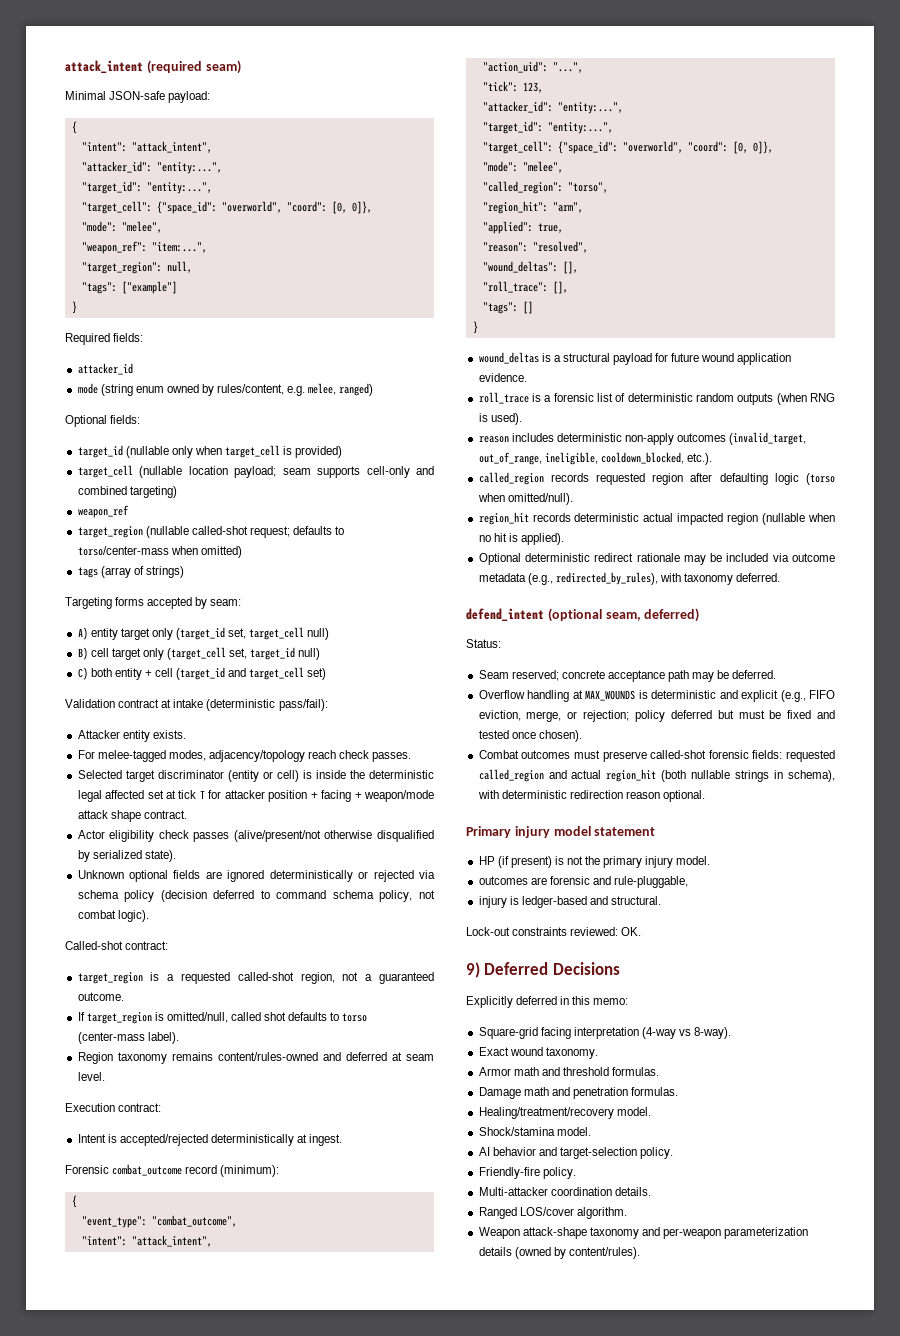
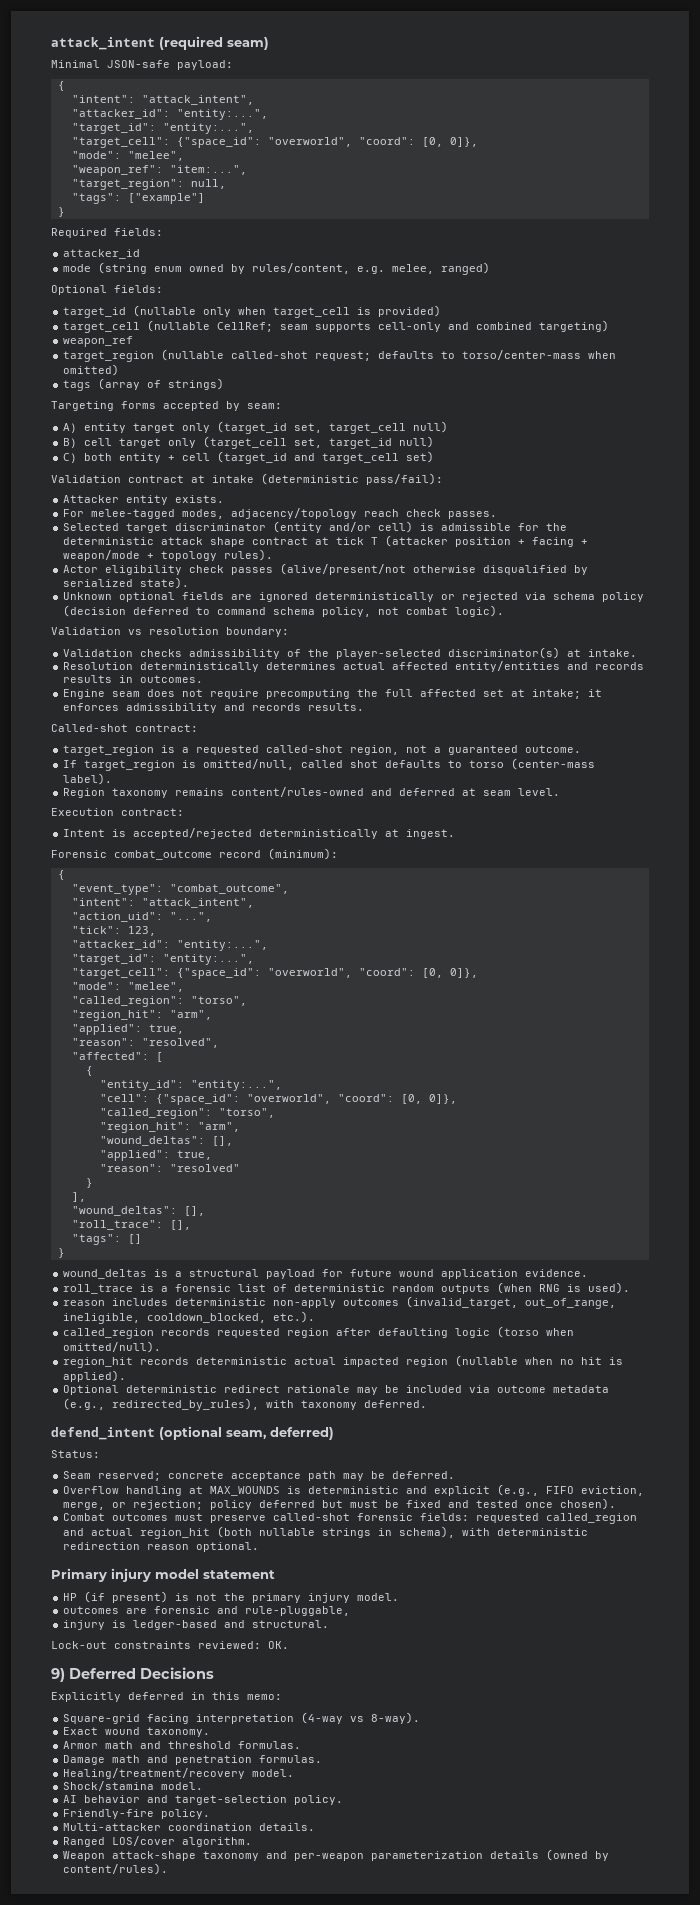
- target_cell (nullable location payload; seam supports cell-only and combined targeting)
+ target_cell (nullable CellRef; seam supports cell-only and combined targeting)
- Selected target discriminator (entity or cell) is inside the deterministic legal affected set at tick T for attacker position + facing + weapon/mode attack shape contract.
+ Selected target discriminator (entity and/or cell) is admissible for the deterministic attack shape contract at tick T (attacker position + facing + weapon/mode + topology rules).
+ Validation vs resolution boundary:
+ Validation checks admissibility of the player-selected discriminator(s) at intake.
+ Resolution deterministically determines actual affected entity/entities and records results in outcomes.
+ Engine seam does not require precomputing the full affected set at intake; it enforces admissibility and records results.
+ "affected": [
+ {
+ "entity_id": "entity:...",
+ "cell": {"space_id": "overworld", "coord": [0, 0]},
+ "called_region": "torso",
+ "region_hit": "arm",
+ "wound_deltas": [],
+ "applied": true,
+ "reason": "resolved"
+ }
+ ],

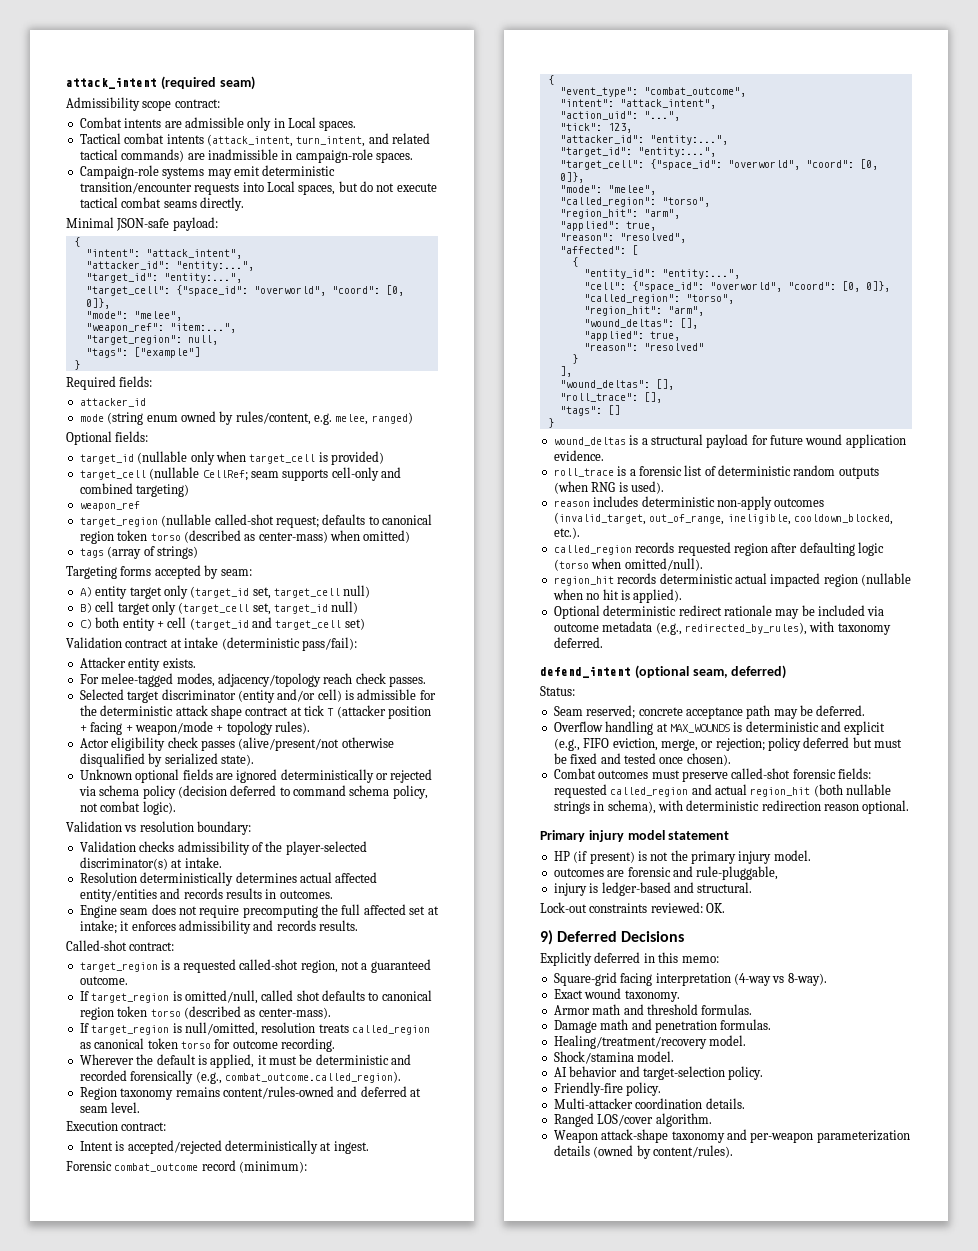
+ Admissibility scope contract:
+ Combat intents are admissible only in Local spaces.
+ Tactical combat intents (attack_intent, turn_intent, and related tactical commands) are inadmissible in campaign-role spaces.
+ Campaign-role systems may emit deterministic transition/encounter requests into Local spaces, but do not execute tactical combat seams directly.
- target_region (nullable called-shot request; defaults to torso/center-mass when omitted)
+ target_region (nullable called-shot request; defaults to canonical region token torso (described as center-mass) when omitted)
- If target_region is omitted/null, called shot defaults to torso (center-mass label).
+ If target_region is omitted/null, called shot defaults to canonical region token torso (described as center-mass).
+ If target_region is null/omitted, resolution treats called_region as canonical token torso for outcome recording.
+ Wherever the default is applied, it must be deterministic and recorded forensically (e.g., combat_outcome.called_region).

